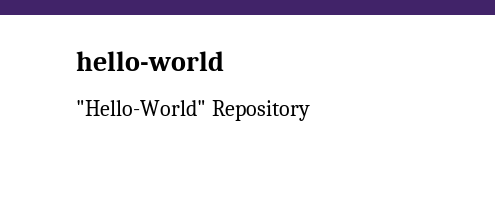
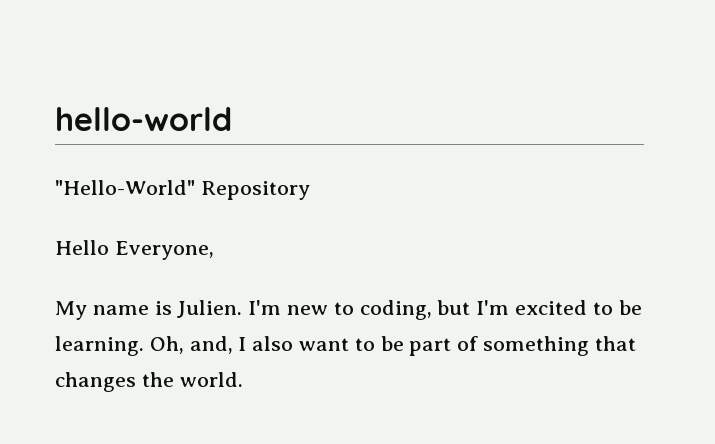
+ Hello Everyone,
+ My name is Julien. I'm new to coding, but I'm excited to be learning. Oh, and, I also want to be part of something that changes the world.

